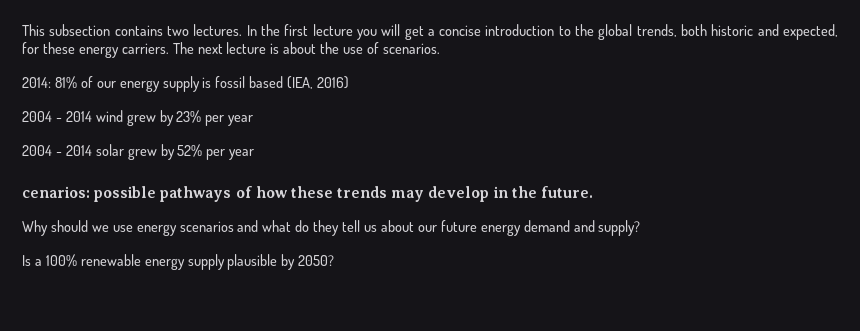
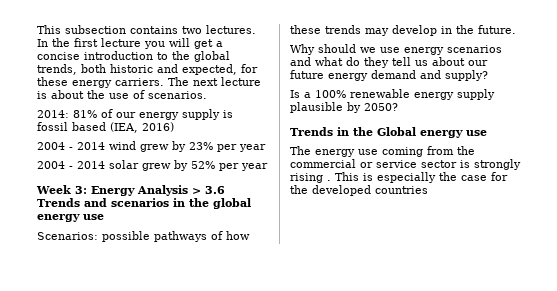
- cenarios: possible pathways of how these trends may develop in the future.
+ Week 3: Energy Analysis > 3.6 Trends and scenarios in the global energy use
+ Scenarios: possible pathways of how these trends may develop in the future.
+ Trends in the Global energy use
+ The energy use coming from the commercial or service sector is strongly rising . This is especially the case for the developed countries

